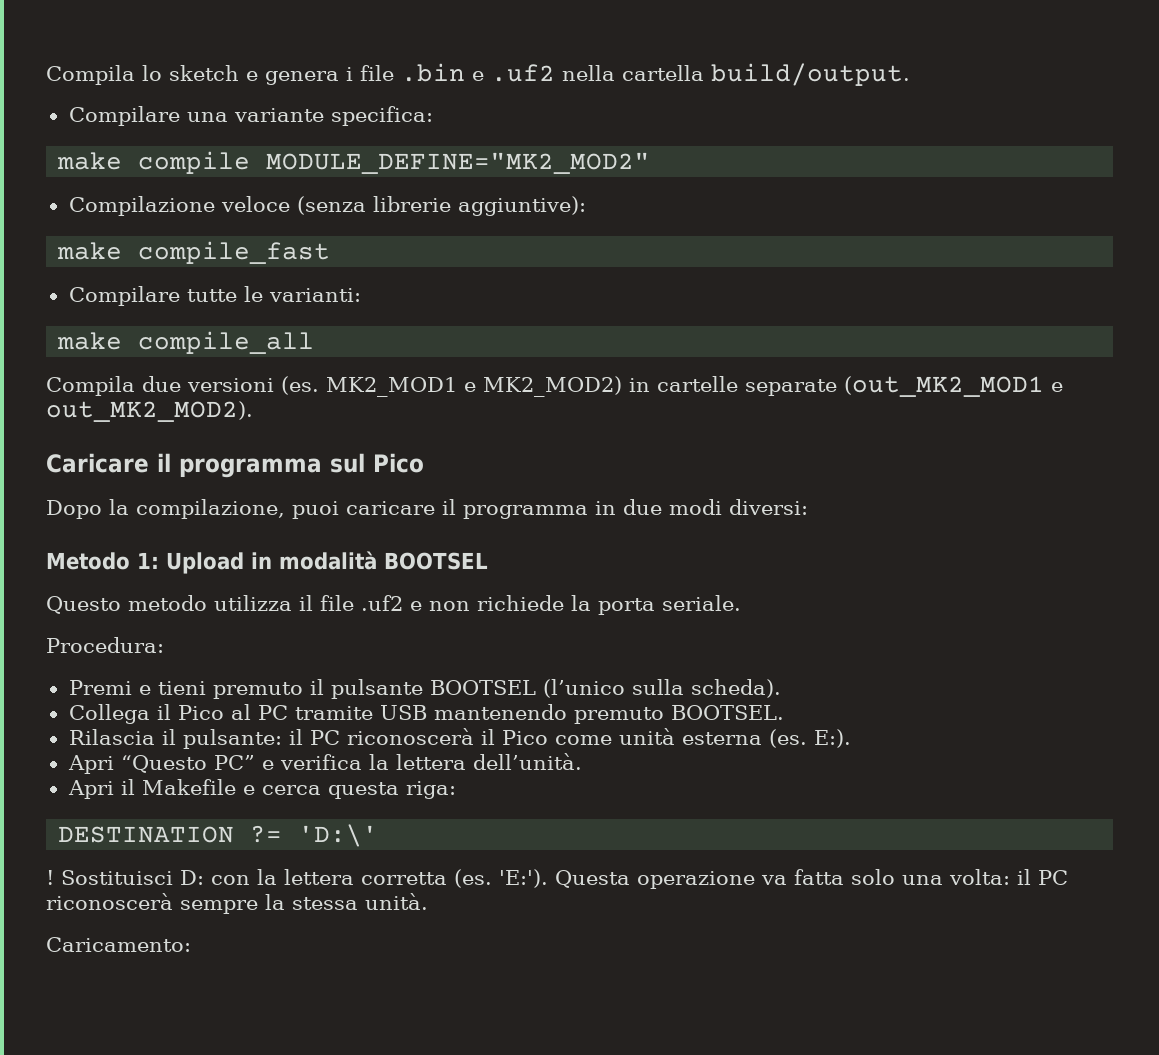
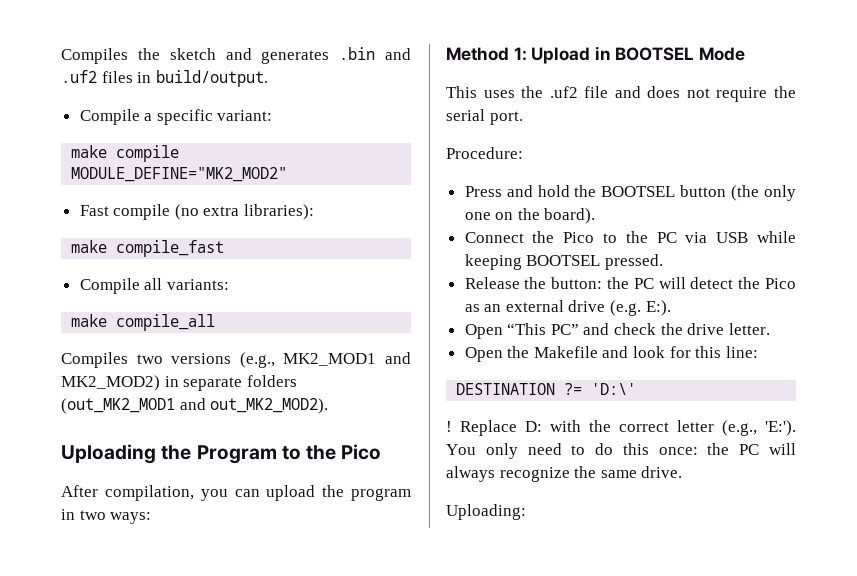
- Compila lo sketch e genera i file .bin e .uf2 nella cartella build/output.
- Compilare una variante specifica:
+ Compiles the sketch and generates .bin and .uf2 files in build/output.
+ Compile a specific variant:
  make compile MODULE_DEFINE="MK2_MOD2"
- Compilazione veloce (senza librerie aggiuntive):
+ Fast compile (no extra libraries):
  make compile_fast
- Compilare tutte le varianti:
+ Compile all variants:
  make compile_all
- Compila due versioni (es. MK2_MOD1 e MK2_MOD2) in cartelle separate (out_MK2_MOD1 e out_MK2_MOD2).
- Caricare il programma sul Pico
- Dopo la compilazione, puoi caricare il programma in due modi diversi:
- Metodo 1: Upload in modalità BOOTSEL
- Questo metodo utilizza il file .uf2 e non richiede la porta seriale.
- Procedura:
- Premi e tieni premuto il pulsante BOOTSEL (l’unico sulla scheda).
- Collega il Pico al PC tramite USB mantenendo premuto BOOTSEL.
- Rilascia il pulsante: il PC riconoscerà il Pico come unità esterna (es. E:).
- Apri “Questo PC” e verifica la lettera dell’unità.
- Apri il Makefile e cerca questa riga:
+ Compiles two versions (e.g., MK2_MOD1 and MK2_MOD2) in separate folders (out_MK2_MOD1 and out_MK2_MOD2).
+ Uploading the Program to the Pico
+ After compilation, you can upload the program in two ways:
+ Method 1: Upload in BOOTSEL Mode
+ This uses the .uf2 file and does not require the serial port.
+ Procedure:
+ Press and hold the BOOTSEL button (the only one on the board).
+ Connect the Pico to the PC via USB while keeping BOOTSEL pressed.
+ Release the button: the PC will detect the Pico as an external drive (e.g. E:).
+ Open “This PC” and check the drive letter.
+ Open the Makefile and look for this line:
  DESTINATION ?= 'D:\'
- ! Sostituisci D: con la lettera corretta (es. 'E:'). Questa operazione va fatta solo una volta: il PC riconoscerà sempre la stessa unità.
- Caricamento:
+ ! Replace D: with the correct letter (e.g., 'E:'). You only need to do this once: the PC will always recognize the same drive.
+ Uploading:

